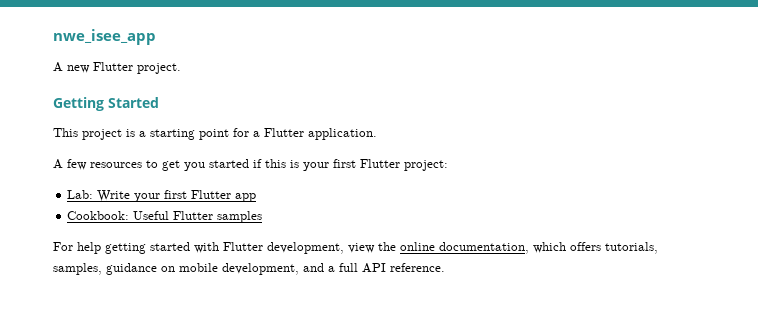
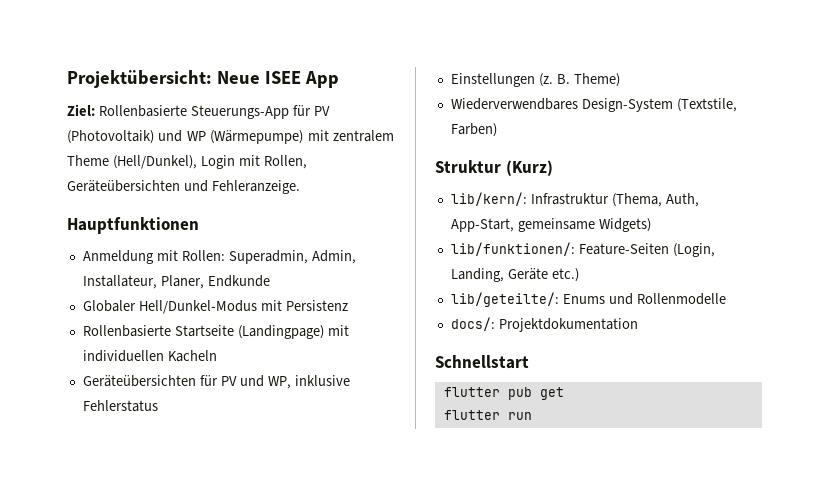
- nwe_isee_app
- A new Flutter project.
- Getting Started
- This project is a starting point for a Flutter application.
- A few resources to get you started if this is your first Flutter project:
- Lab: Write your first Flutter app
- Cookbook: Useful Flutter samples
- For help getting started with Flutter development, view the online documentation, which offers tutorials, samples, guidance on mobile development, and a full API reference.
+ Projektübersicht: Neue ISEE App
+ Ziel: Rollenbasierte Steuerungs-App für PV (Photovoltaik) und WP (Wärmepumpe) mit zentralem Theme (Hell/Dunkel), Login mit Rollen, Geräteübersichten und Fehleranzeige.
+ Hauptfunktionen
+ Anmeldung mit Rollen: Superadmin, Admin, Installateur, Planer, Endkunde
+ Globaler Hell/Dunkel-Modus mit Persistenz
+ Rollenbasierte Startseite (Landingpage) mit individuellen Kacheln
+ Geräteübersichten für PV und WP, inklusive Fehlerstatus
+ Einstellungen (z. B. Theme)
+ Wiederverwendbares Design-System (Textstile, Farben)
+ Struktur (Kurz)
+ lib/kern/: Infrastruktur (Thema, Auth, App-Start, gemeinsame Widgets)
+ lib/funktionen/: Feature-Seiten (Login, Landing, Geräte etc.)
+ lib/geteilte/: Enums und Rollenmodelle
+ docs/: Projektdokumentation
+ Schnellstart
+ flutter pub get
+ flutter run

